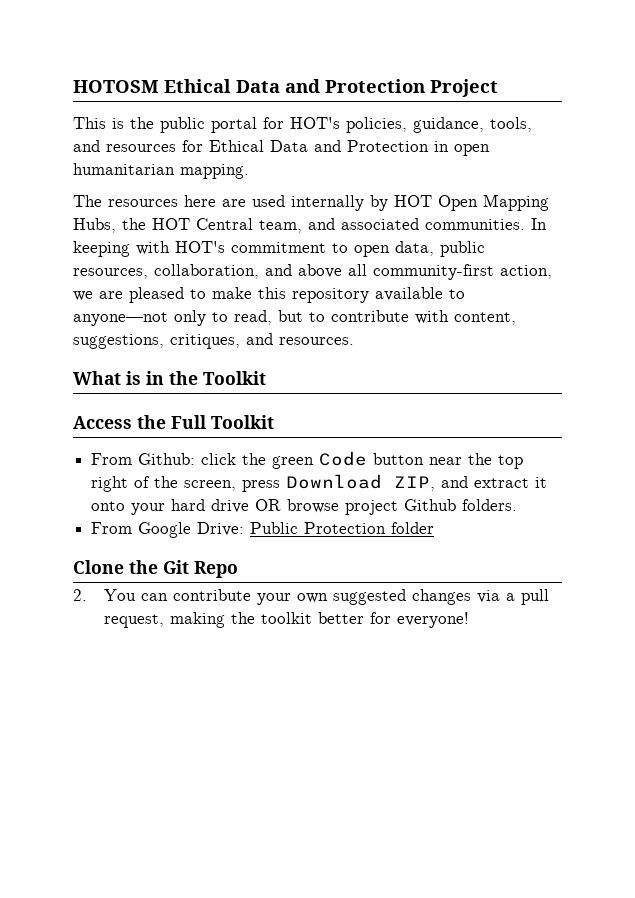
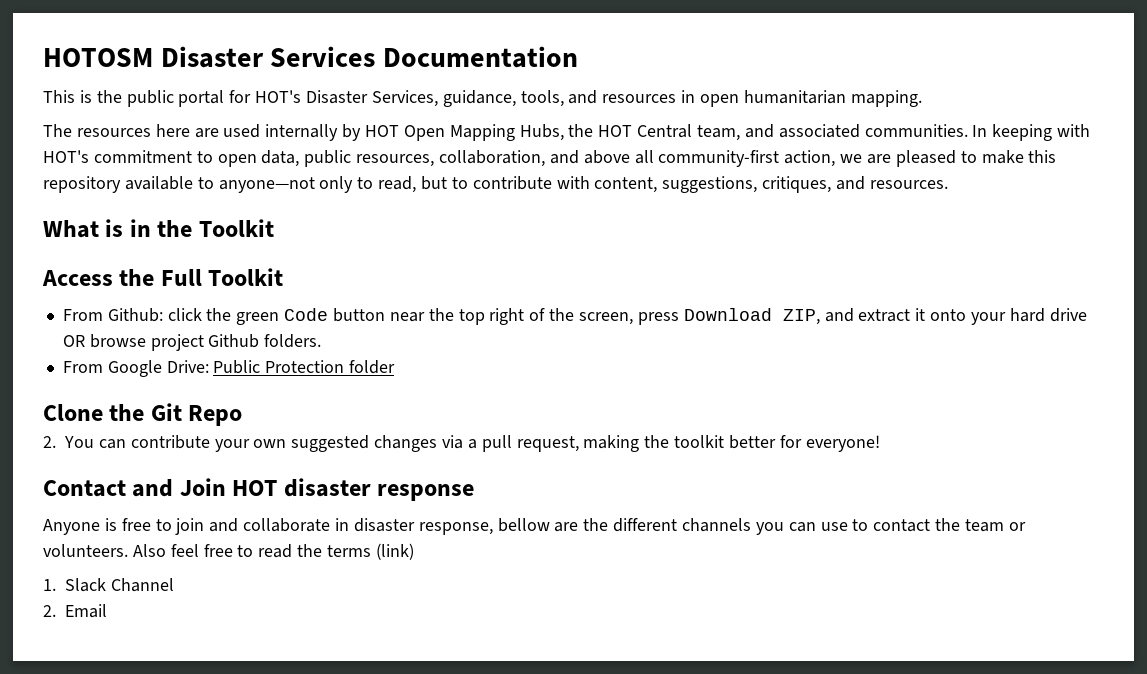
- HOTOSM Ethical Data and Protection Project
+ HOTOSM Disaster Services Documentation
- This is the public portal for HOT's policies, guidance, tools, and resources for Ethical Data and Protection in open humanitarian mapping.
+ This is the public portal for HOT's Disaster Services, guidance, tools, and resources in open humanitarian mapping.
+ Contact and Join HOT disaster response
+ Anyone is free to join and collaborate in disaster response, bellow are the different channels you can use to contact the team or volunteers. Also feel free to read the terms (link)
+ 1. Slack Channel
+ 2. Email

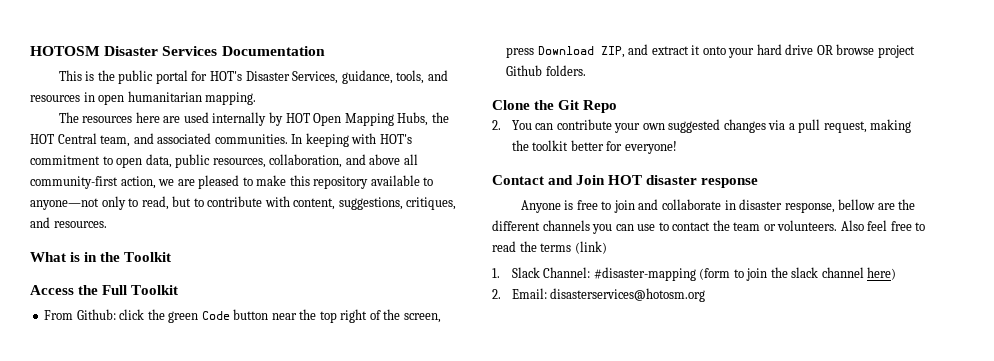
- From Google Drive: Public Protection folder
- 1. Slack Channel
- 2. Email
+ 1. Slack Channel: #disaster-mapping (form to join the slack channel here)
+ 2. Email: disasterservices@hotosm.org

